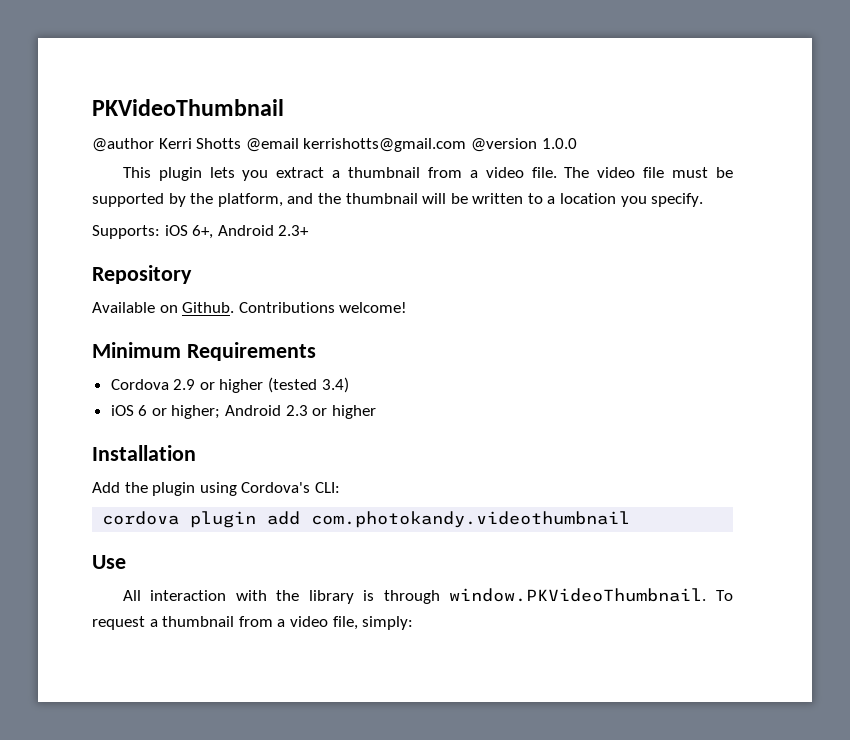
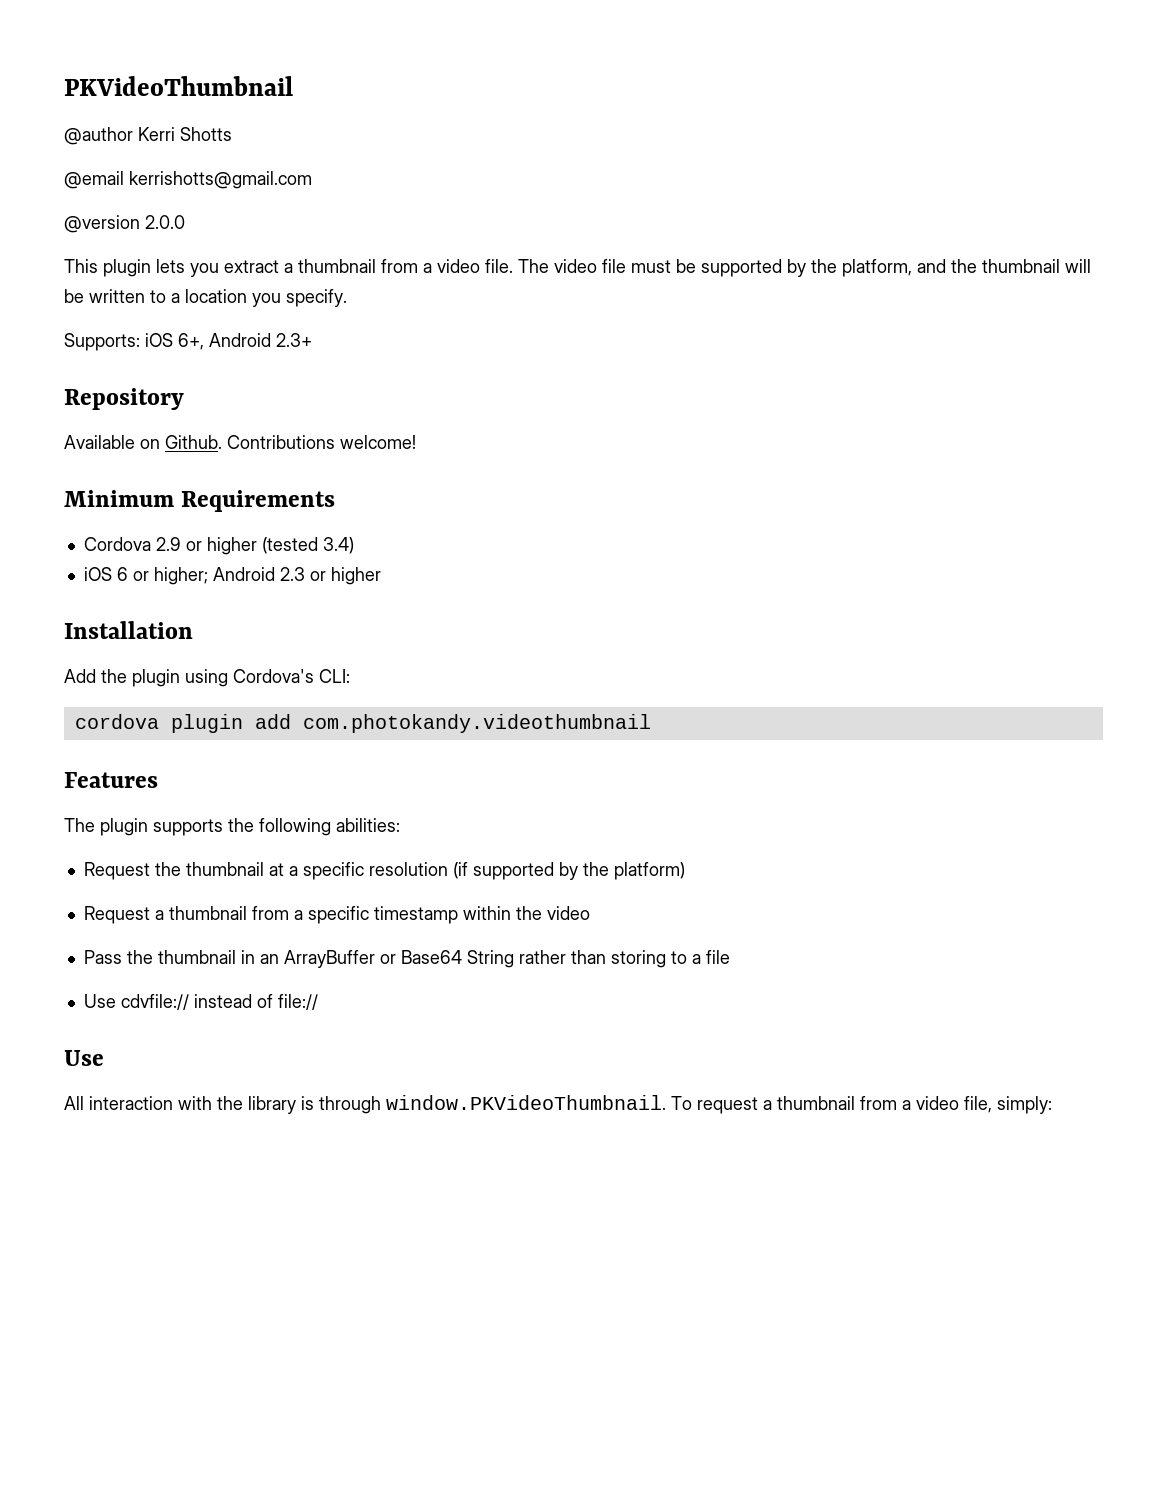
- @author Kerri Shotts @email kerrishotts@gmail.com @version 1.0.0
+ @author Kerri Shotts
+ @email kerrishotts@gmail.com
+ @version 2.0.0
+ Features
+ The plugin supports the following abilities:
+ Request the thumbnail at a specific resolution (if supported by the platform)
+ Request a thumbnail from a specific timestamp within the video
+ Pass the thumbnail in an ArrayBuffer or Base64 String rather than storing to a file
+ Use cdvfile:// instead of file://

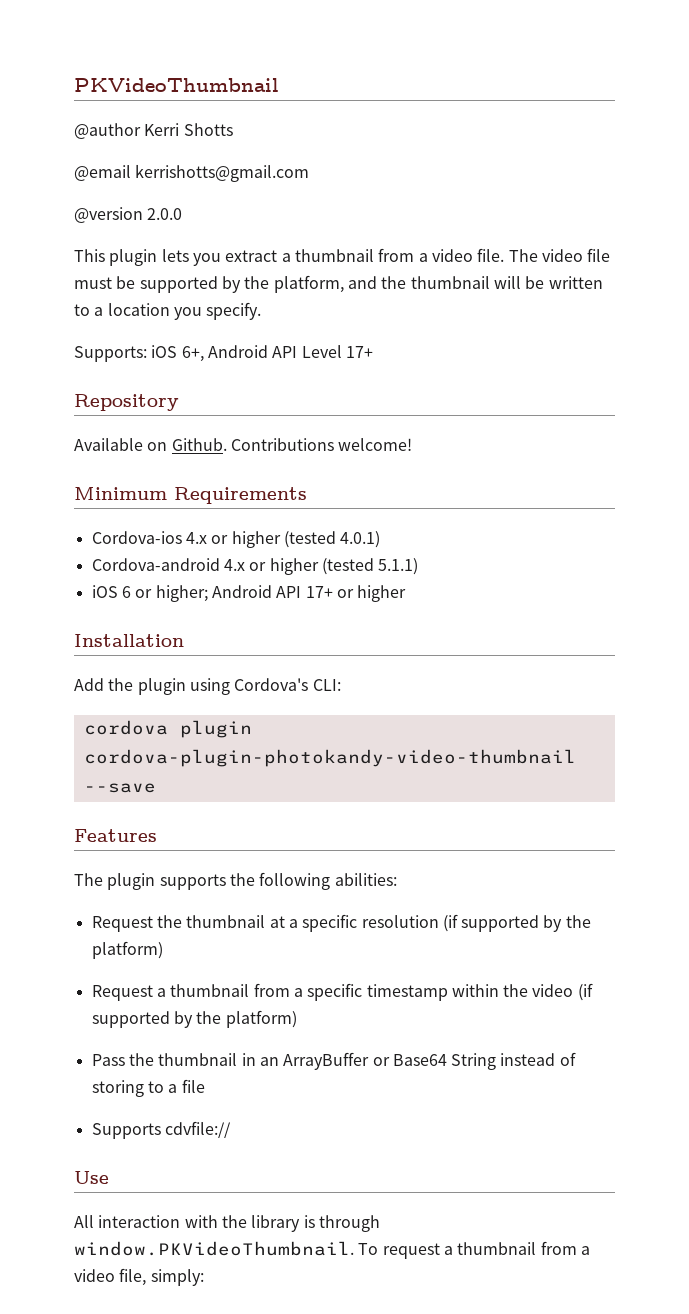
- Supports: iOS 6+, Android 2.3+
+ Supports: iOS 6+, Android API Level 17+
- Cordova 2.9 or higher (tested 3.4)
+ Cordova-ios 4.x or higher (tested 4.0.1)
+ Cordova-android 4.x or higher (tested 5.1.1)
- iOS 6 or higher; Android 2.3 or higher
+ iOS 6 or higher; Android API 17+ or higher
- cordova plugin add com.photokandy.videothumbnail
+ cordova plugin cordova-plugin-photokandy-video-thumbnail --save
- Request a thumbnail from a specific timestamp within the video
+ Request a thumbnail from a specific timestamp within the video (if supported by the platform)
- Pass the thumbnail in an ArrayBuffer or Base64 String rather than storing to a file
+ Pass the thumbnail in an ArrayBuffer or Base64 String instead of storing to a file
- Use cdvfile:// instead of file://
+ Supports cdvfile://

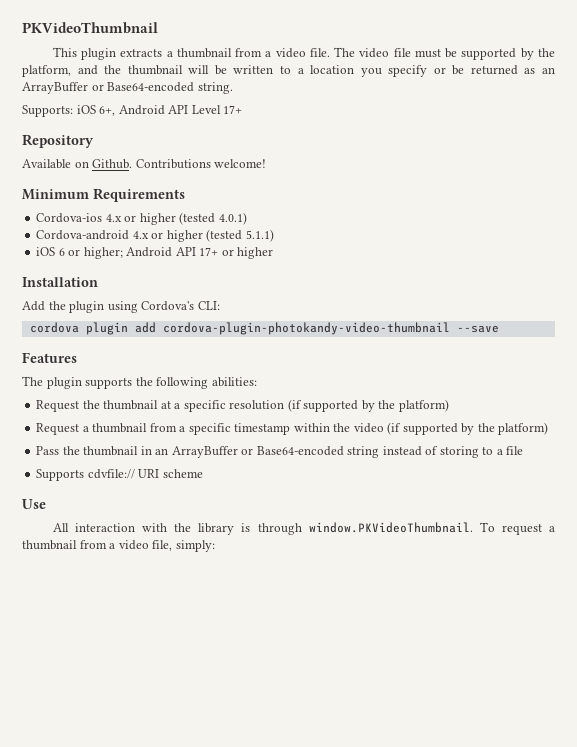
- @author Kerri Shotts
- @email kerrishotts@gmail.com
- @version 2.0.0
- This plugin lets you extract a thumbnail from a video file.
+ This plugin extracts a thumbnail from a video file.
- The video file must be supported by the platform, and the thumbnail will be written to a location you specify.
+ The video file must be supported by the platform, and the thumbnail will be written to a location you specify or be returned as an ArrayBuffer or Base64-encoded string.
- cordova plugin cordova-plugin-photokandy-video-thumbnail --save
+ cordova plugin add cordova-plugin-photokandy-video-thumbnail --save
- Pass the thumbnail in an ArrayBuffer or Base64 String instead of storing to a file
+ Pass the thumbnail in an ArrayBuffer or Base64-encoded string instead of storing to a file
- Supports cdvfile://
+ Supports cdvfile:// URI scheme

